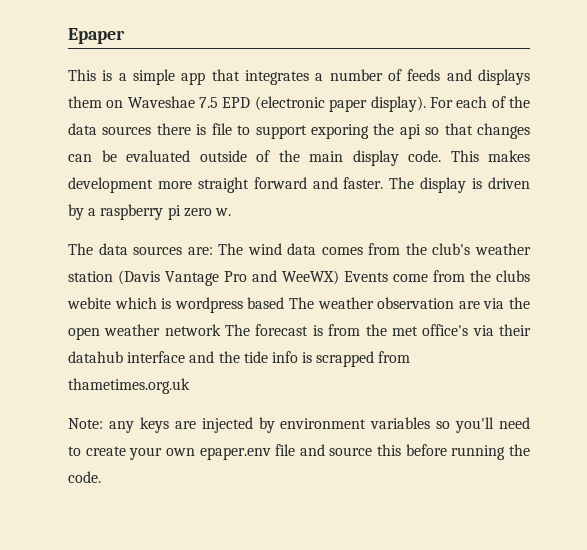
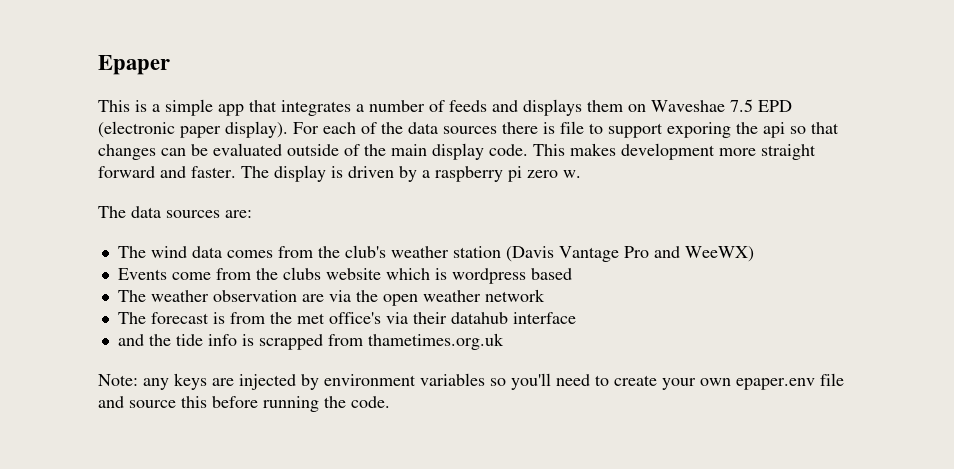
- The data sources are: The wind data comes from the club's weather station (Davis Vantage Pro and WeeWX) Events come from the clubs webite which is wordpress based The weather observation are via the open weather network The forecast is from the met office's via their datahub interface and the tide info is scrapped from thametimes.org.uk
+ The data sources are:
+ The wind data comes from the club's weather station (Davis Vantage Pro and WeeWX)
+ Events come from the clubs website which is wordpress based
+ The weather observation are via the open weather network
+ The forecast is from the met office's via their datahub interface
+ and the tide info is scrapped from thametimes.org.uk

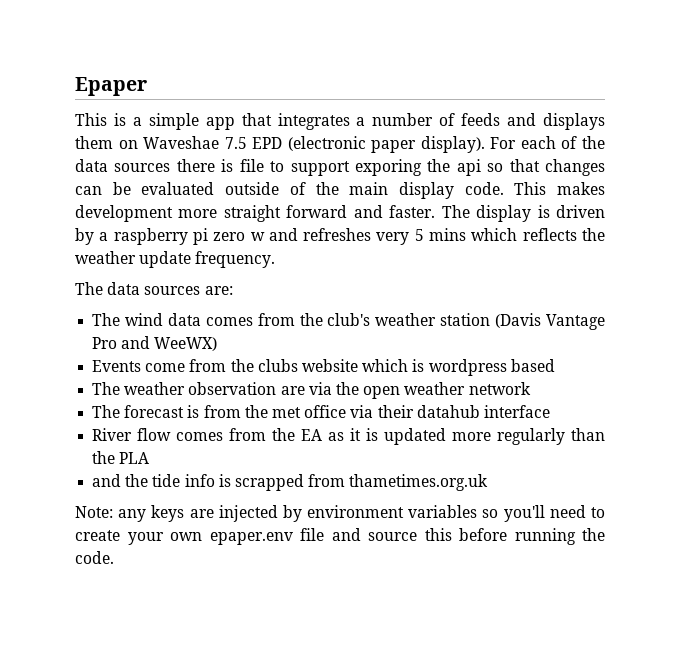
- The display is driven by a raspberry pi zero w.
+ The display is driven by a raspberry pi zero w and refreshes very 5 mins which reflects the weather update frequency.
- The forecast is from the met office's via their datahub interface
+ The forecast is from the met office via their datahub interface
+ River flow comes from the EA as it is updated more regularly than the PLA

